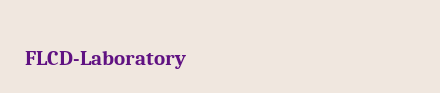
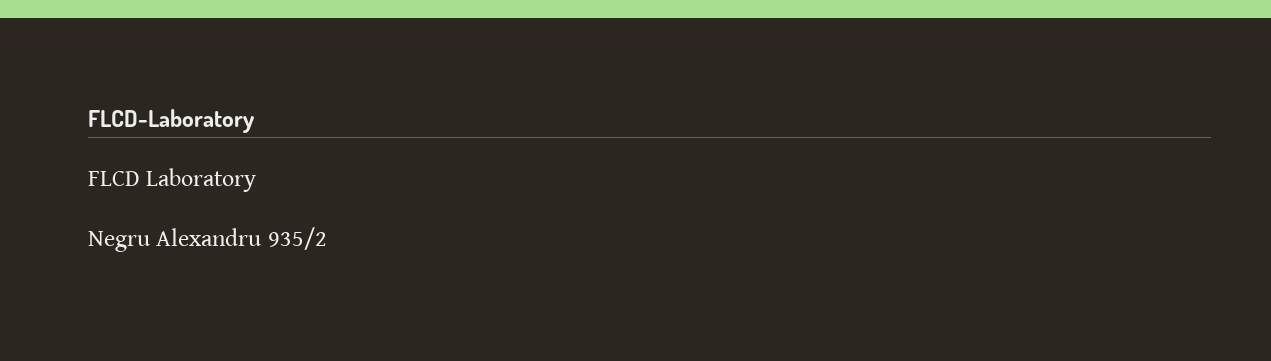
+ FLCD Laboratory
+ Negru Alexandru 935/2

